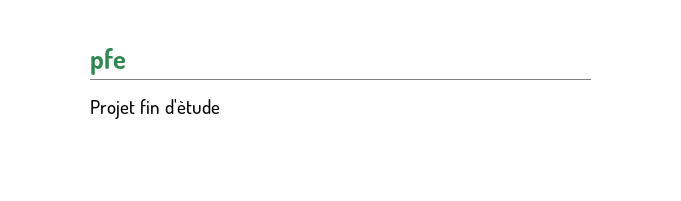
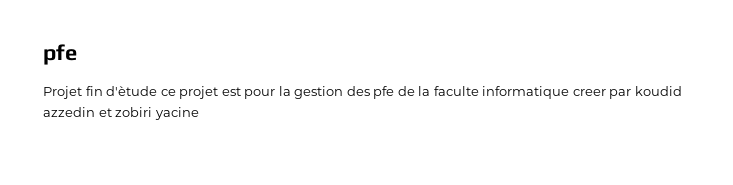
- Projet fin d'ètude
+ Projet fin d'ètude ce projet est pour la gestion des pfe de la faculte informatique creer par koudid azzedin et zobiri yacine

